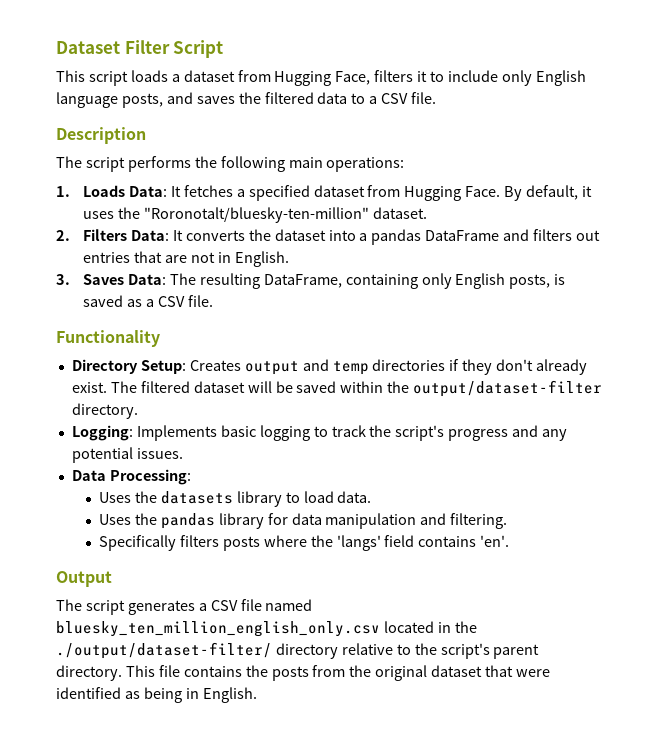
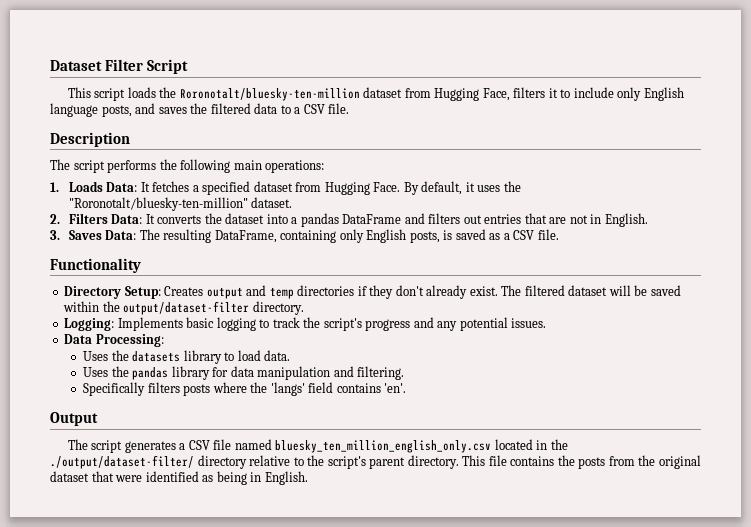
- This script loads a dataset from Hugging Face, filters it to include only English language posts, and saves the filtered data to a CSV file.
+ This script loads the Roronotalt/bluesky-ten-million dataset from Hugging Face, filters it to include only English language posts, and saves the filtered data to a CSV file.

